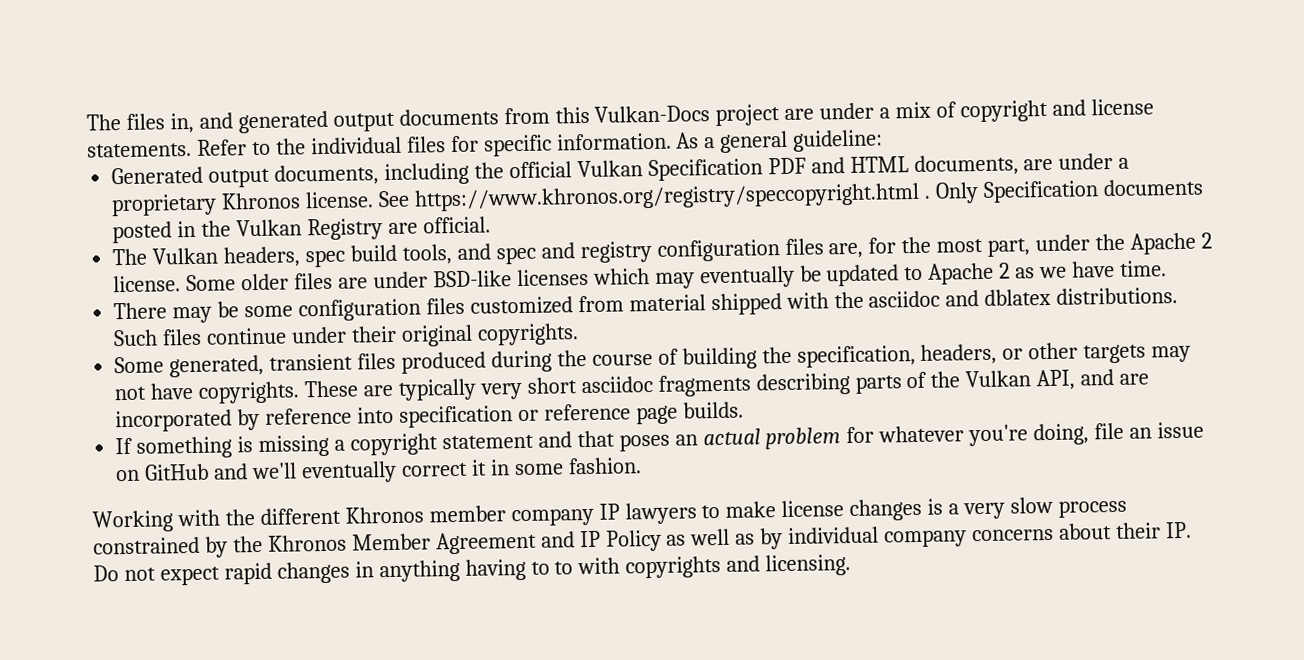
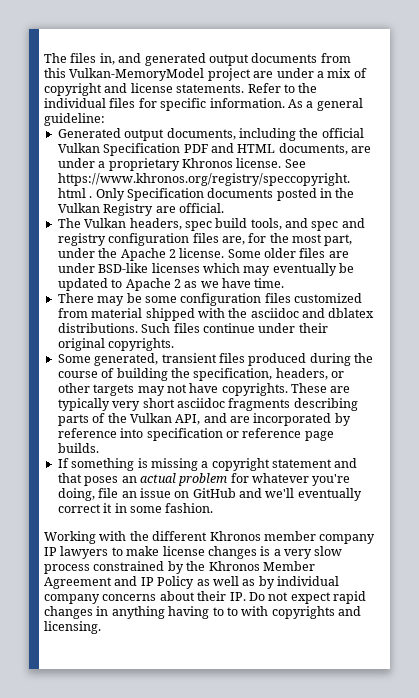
- The files in, and generated output documents from this Vulkan-Docs project are under a mix of copyright and license statements.
+ The files in, and generated output documents from this Vulkan-MemoryModel project are under a mix of copyright and license statements.

